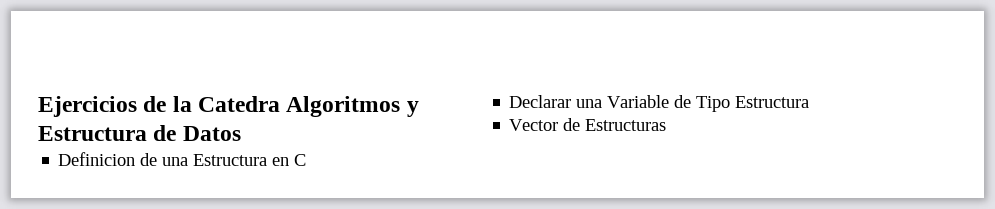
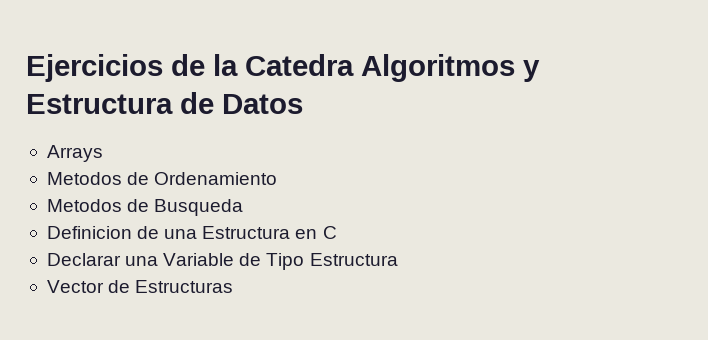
+ Arrays
+ Metodos de Ordenamiento
+ Metodos de Busqueda

